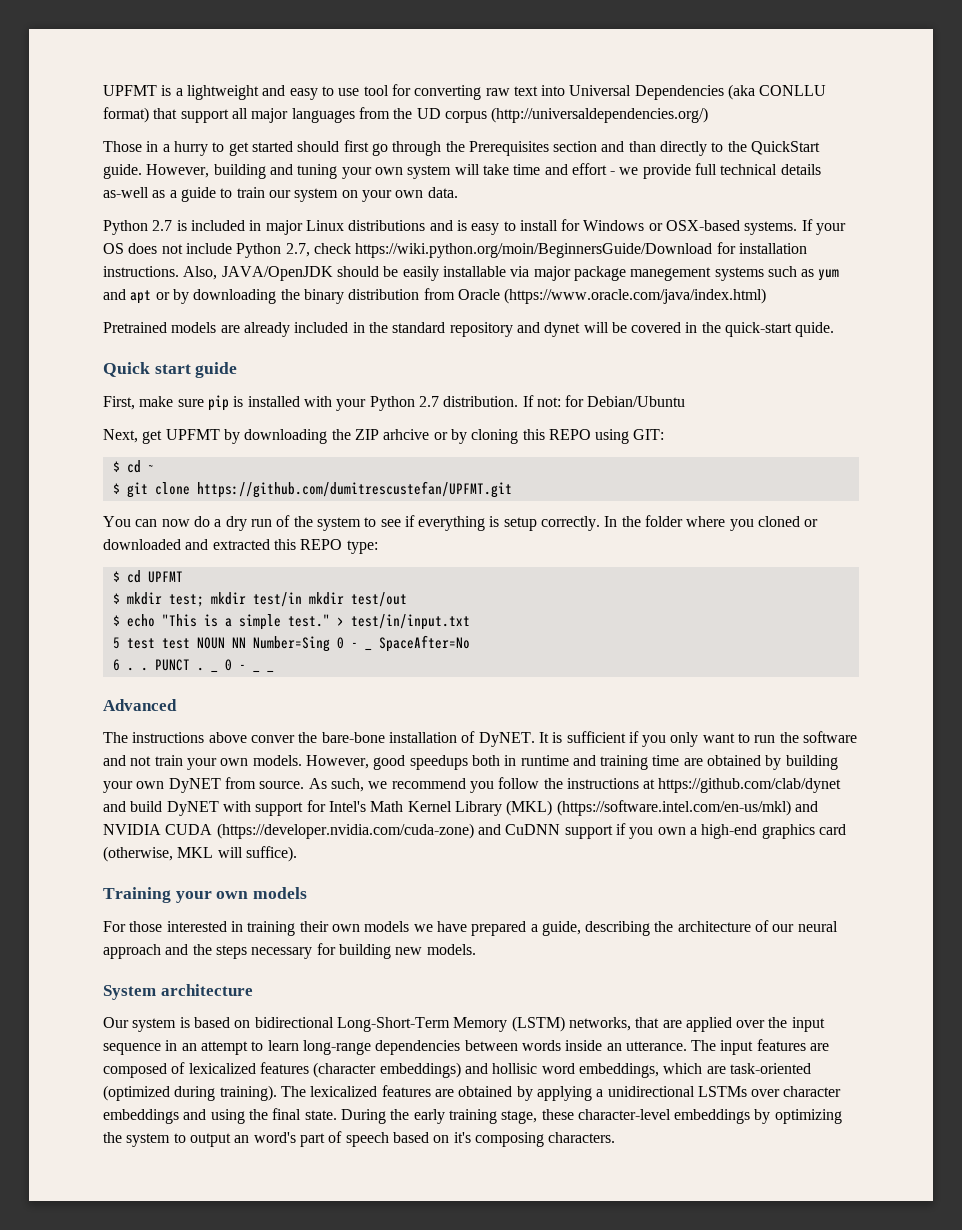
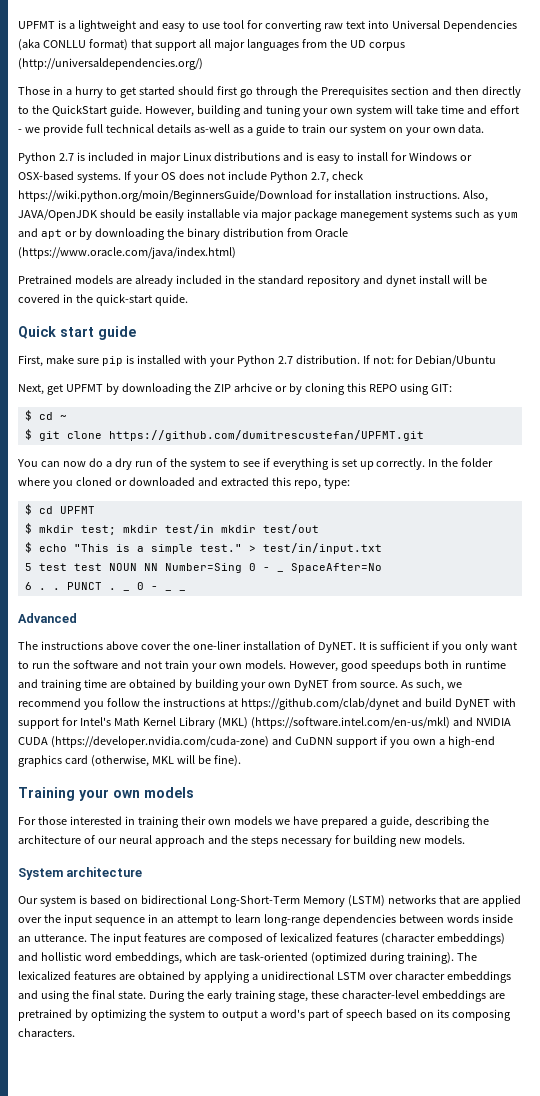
- Those in a hurry to get started should first go through the Prerequisites section and than directly to the QuickStart guide.
+ Those in a hurry to get started should first go through the Prerequisites section and then directly to the QuickStart guide.
- Pretrained models are already included in the standard repository and dynet will be covered in the quick-start quide.
+ Pretrained models are already included in the standard repository and dynet install will be covered in the quick-start quide.
- You can now do a dry run of the system to see if everything is setup correctly.
+ You can now do a dry run of the system to see if everything is set up correctly.
- In the folder where you cloned or downloaded and extracted this REPO type:
+ In the folder where you cloned or downloaded and extracted this repo, type:
- The instructions above conver the bare-bone installation of DyNET.
+ The instructions above cover the one-liner installation of DyNET.
- As such, we recommend you follow the instructions at https://github.com/clab/dynet and build DyNET with support for Intel's Math Kernel Library (MKL) (https://software.intel.com/en-us/mkl) and NVIDIA CUDA (https://developer.nvidia.com/cuda-zone) and CuDNN support if you own a high-end graphics card (otherwise, MKL will suffice).
+ As such, we recommend you follow the instructions at https://github.com/clab/dynet and build DyNET with support for Intel's Math Kernel Library (MKL) (https://software.intel.com/en-us/mkl) and NVIDIA CUDA (https://developer.nvidia.com/cuda-zone) and CuDNN support if you own a high-end graphics card (otherwise, MKL will be fine).
- Our system is based on bidirectional Long-Short-Term Memory (LSTM) networks, that are applied over the input sequence in an attempt to learn long-range dependencies between words inside an utterance.
+ Our system is based on bidirectional Long-Short-Term Memory (LSTM) networks that are applied over the input sequence in an attempt to learn long-range dependencies between words inside an utterance.
- The input features are composed of lexicalized features (character embeddings) and hollisic word embeddings, which are task-oriented (optimized during training).
+ The input features are composed of lexicalized features (character embeddings) and hollistic word embeddings, which are task-oriented (optimized during training).
- The lexicalized features are obtained by applying a unidirectional LSTMs over character embeddings and using the final state.
+ The lexicalized features are obtained by applying a unidirectional LSTM over character embeddings and using the final state.
- During the early training stage, these character-level embeddings by optimizing the system to output an word's part of speech based on it's composing characters.
+ During the early training stage, these character-level embeddings are pretrained by optimizing the system to output a word's part of speech based on its composing characters.

